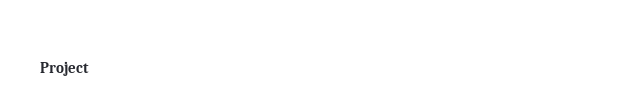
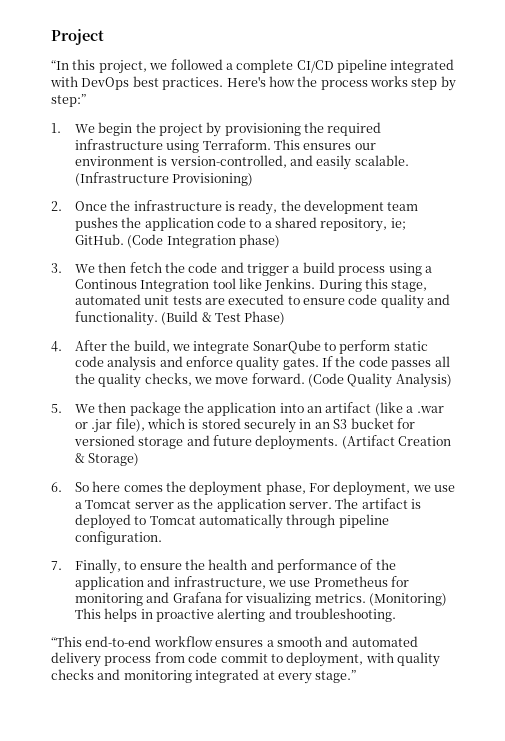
+ “In this project, we followed a complete CI/CD pipeline integrated with DevOps best practices. Here's how the process works step by step:”
+ 1. We begin the project by provisioning the required infrastructure using Terraform. This ensures our environment is version-controlled, and easily scalable. (Infrastructure Provisioning)
+ 2. Once the infrastructure is ready, the development team pushes the application code to a shared repository, ie; GitHub. (Code Integration phase)
+ 3. We then fetch the code and trigger a build process using a Continous Integration tool like Jenkins. During this stage, automated unit tests are executed to ensure code quality and functionality. (Build & Test Phase)
+ 4. After the build, we integrate SonarQube to perform static code analysis and enforce quality gates. If the code passes all the quality checks, we move forward. (Code Quality Analysis)
+ 5. We then package the application into an artifact (like a .war or .jar file), which is stored securely in an S3 bucket for versioned storage and future deployments. (Artifact Creation & Storage)
+ 6. So here comes the deployment phase, For deployment, we use a Tomcat server as the application server. The artifact is deployed to Tomcat automatically through pipeline configuration.
+ 7. Finally, to ensure the health and performance of the application and infrastructure, we use Prometheus for monitoring and Grafana for visualizing metrics. (Monitoring) This helps in proactive alerting and troubleshooting.
+ “This end-to-end workflow ensures a smooth and automated delivery process from code commit to deployment, with quality checks and monitoring integrated at every stage.”

